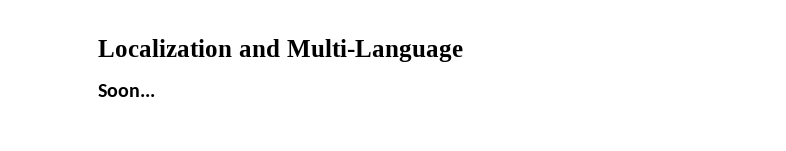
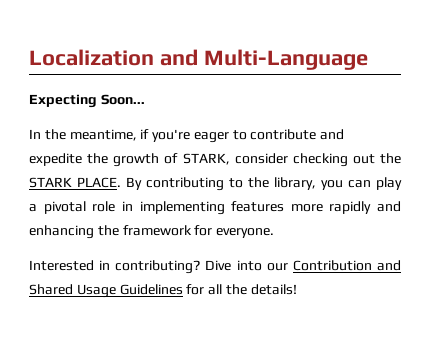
- Soon...
+ Expecting Soon...
+ In the meantime, if you're eager to contribute and expedite the growth of STARK, consider checking out the STARK PLACE. By contributing to the library, you can play a pivotal role in implementing features more rapidly and enhancing the framework for everyone.
+ Interested in contributing? Dive into our Contribution and Shared Usage Guidelines for all the details!

